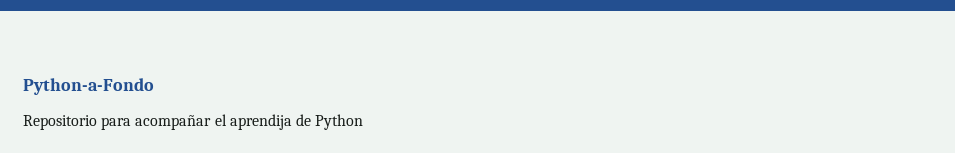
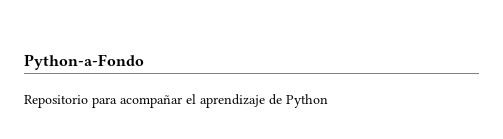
- Repositorio para acompañar el aprendija de Python
+ Repositorio para acompañar el aprendizaje de Python

